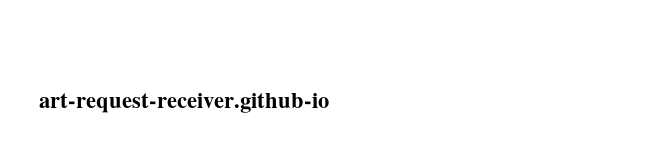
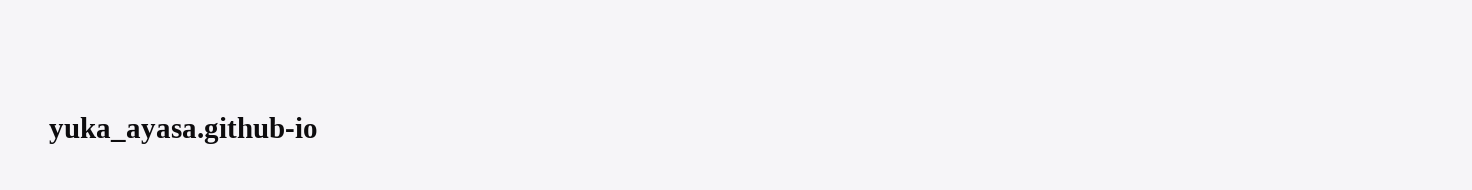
- art-request-receiver.github-io
+ yuka_ayasa.github-io

